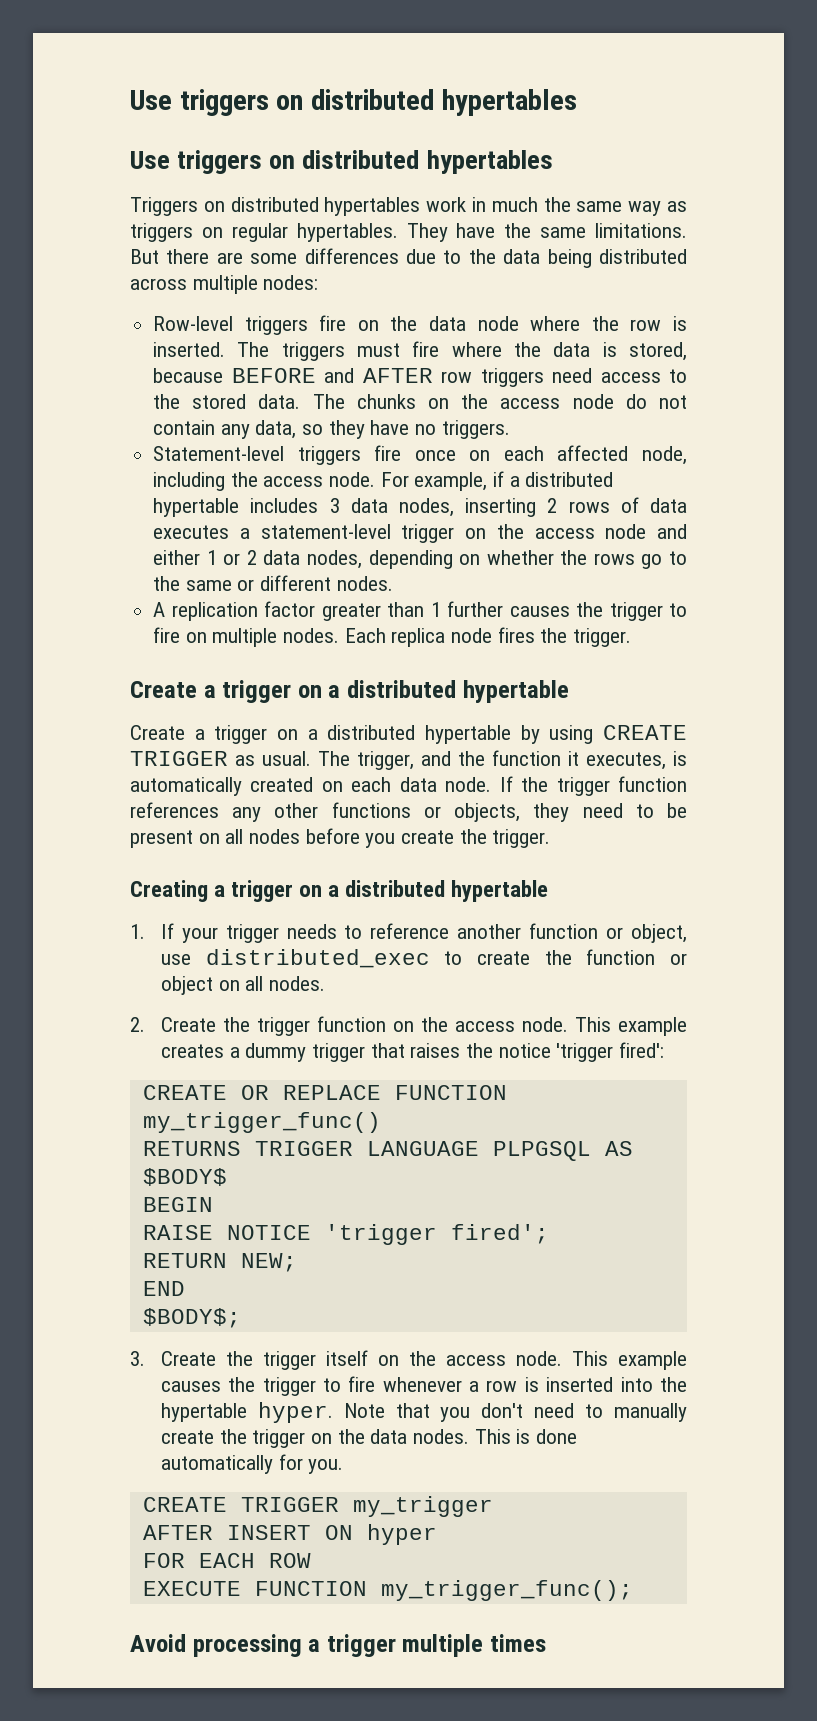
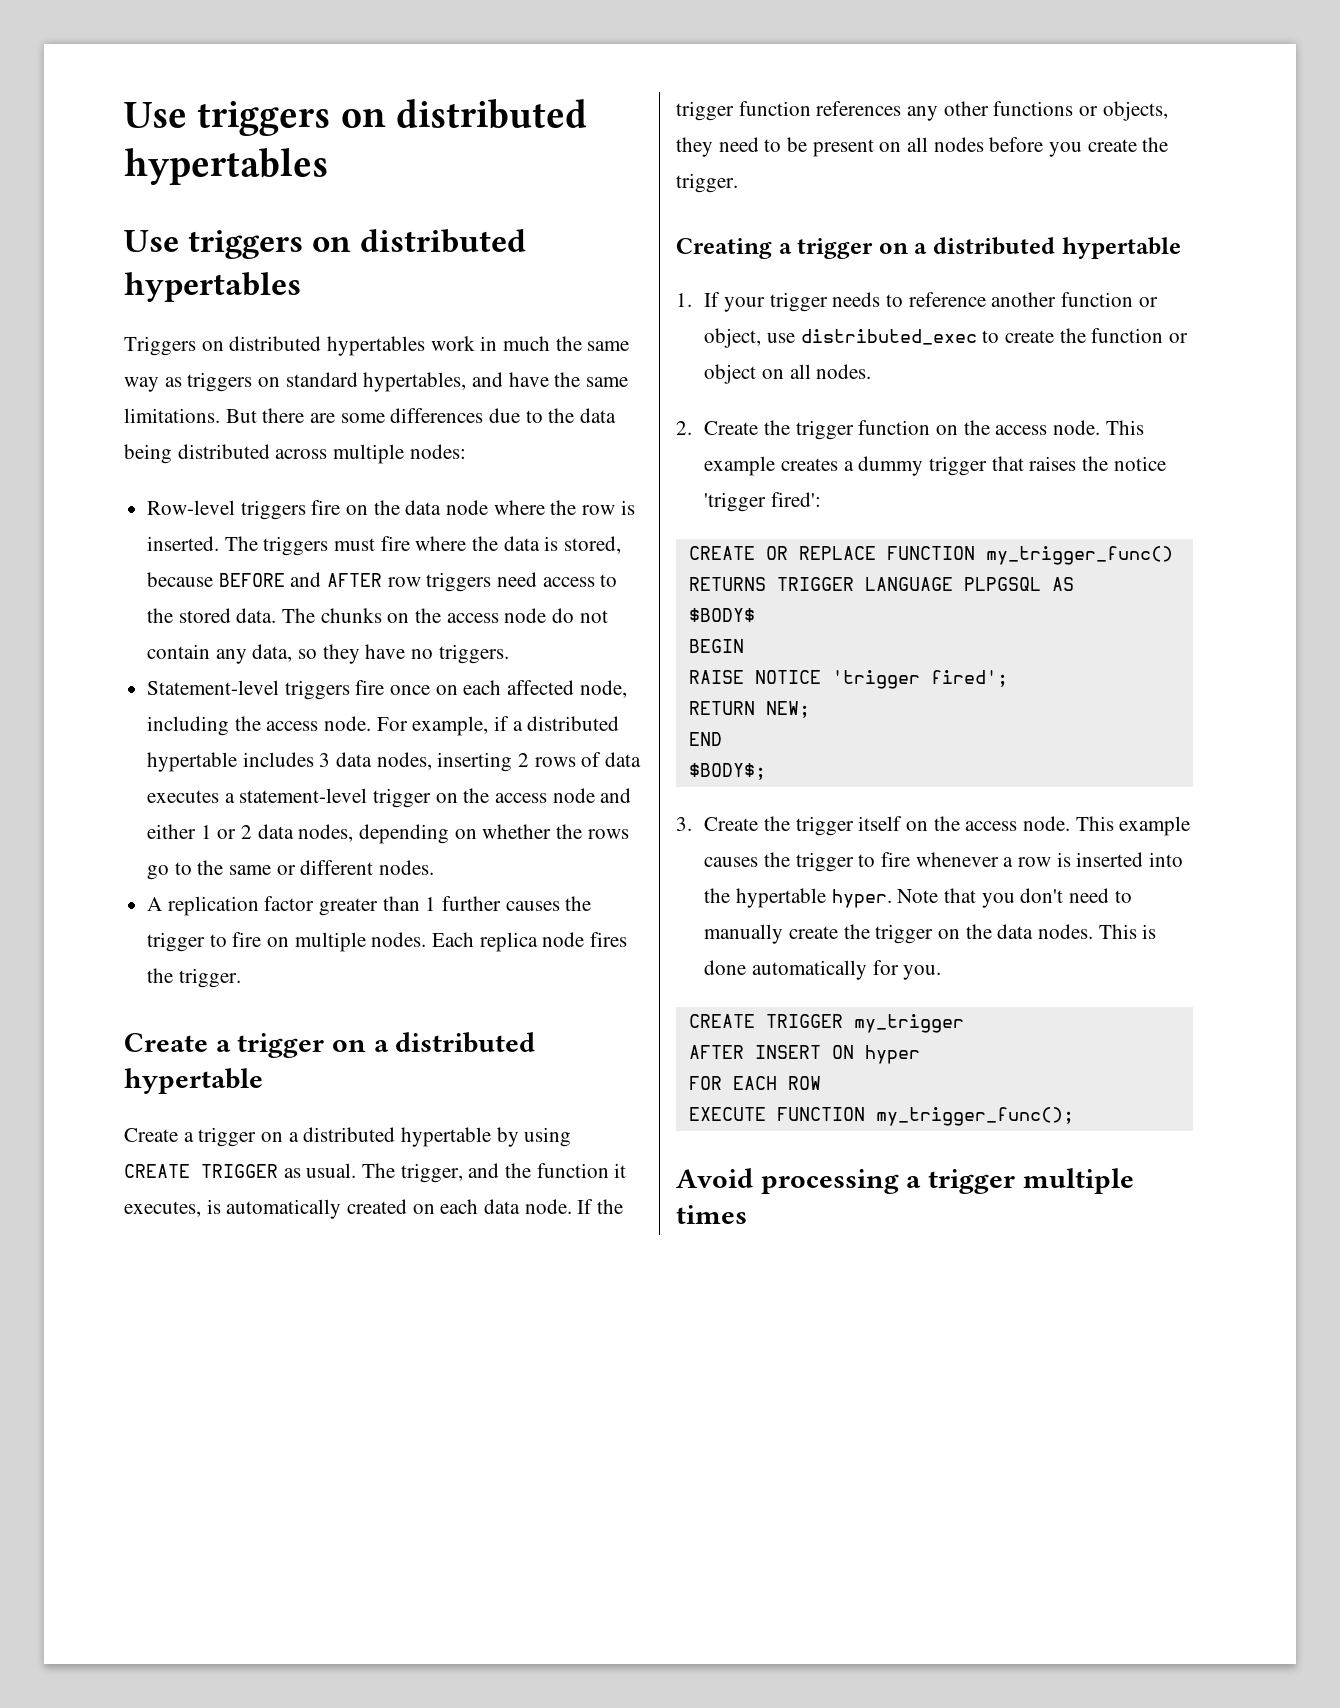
- Triggers on distributed hypertables work in much the same way as triggers on regular hypertables. They have the same limitations.
+ Triggers on distributed hypertables work in much the same way as triggers on standard hypertables, and have the same limitations.

